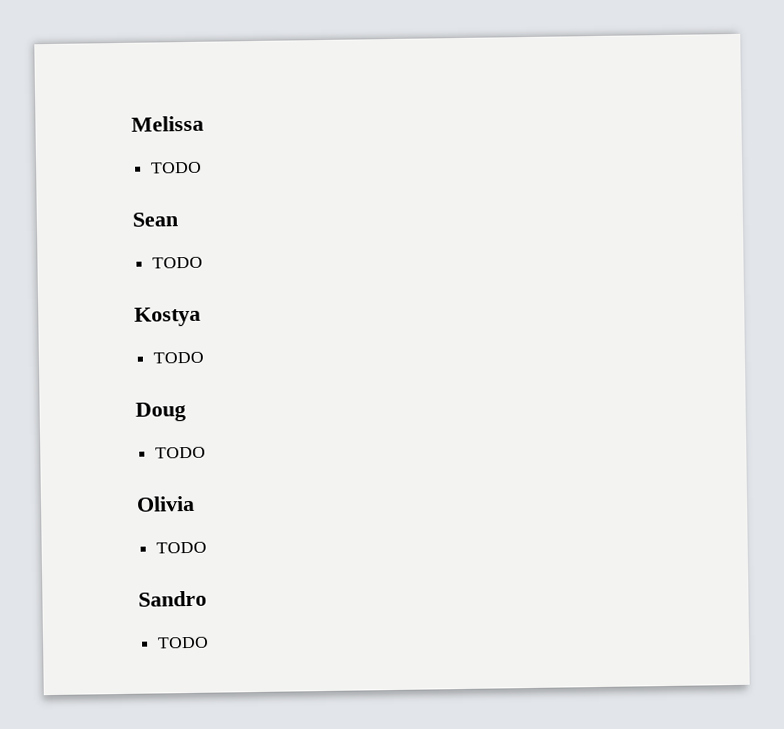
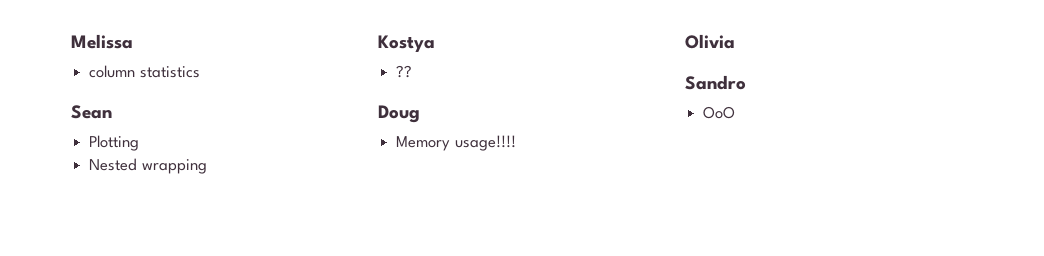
  Melissa
- TODO
+ column statistics
  Sean
- TODO
+ Plotting
+ Nested wrapping
  Kostya
- TODO
+ ??
  Doug
- TODO
+ Memory usage!!!!
  Olivia
- TODO
  Sandro
- TODO
+ OoO

